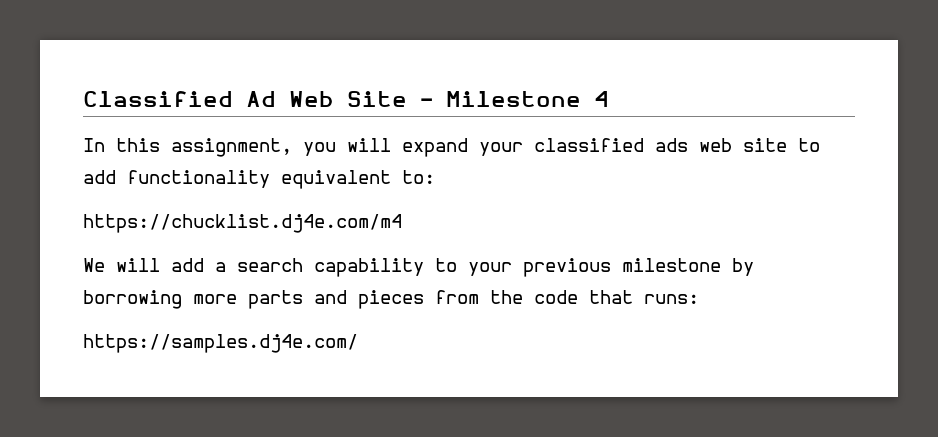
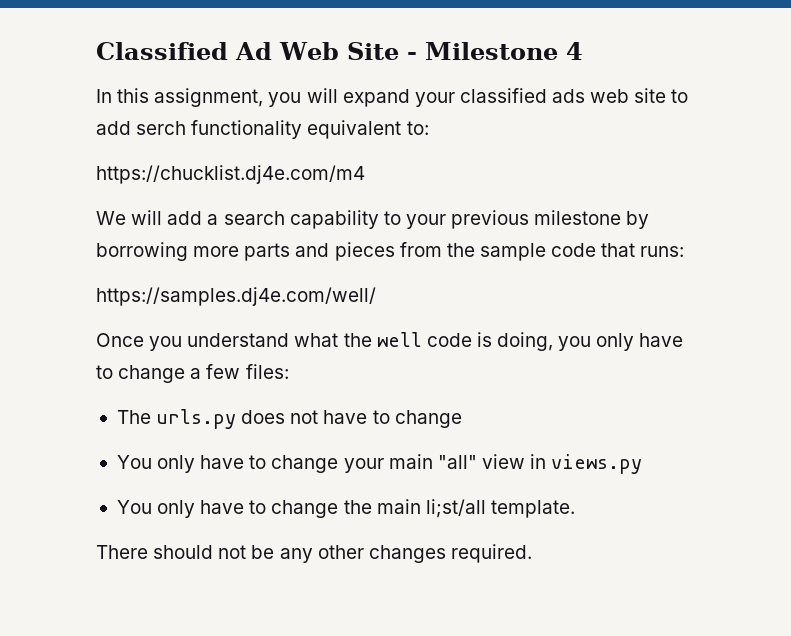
- In this assignment, you will expand your classified ads web site to add functionality equivalent to:
+ In this assignment, you will expand your classified ads web site to add serch functionality equivalent to:
- We will add a search capability to your previous milestone by borrowing more parts and pieces from the code that runs:
+ We will add a search capability to your previous milestone by borrowing more parts and pieces from the sample code that runs:
- https://samples.dj4e.com/
+ https://samples.dj4e.com/well/
+ Once you understand what the well code is doing, you only have to change a few files:
+ The urls.py does not have to change
+ You only have to change your main "all" view in views.py
+ You only have to change the main li;st/all template.
+ There should not be any other changes required.

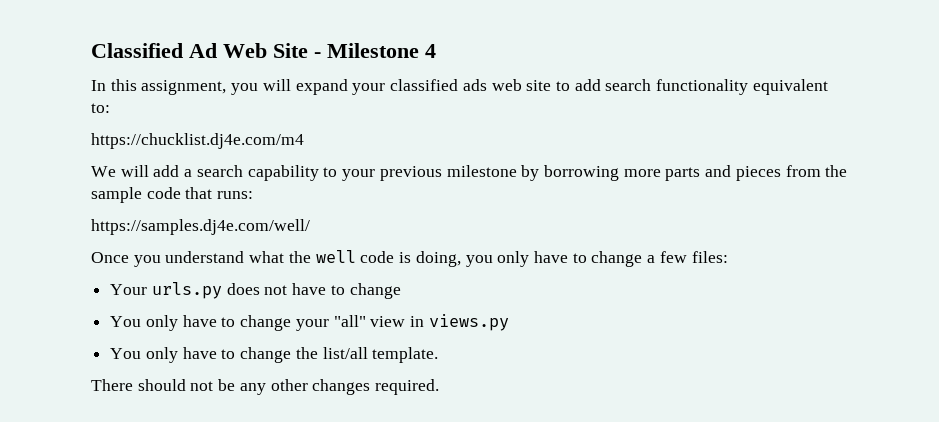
- In this assignment, you will expand your classified ads web site to add serch functionality equivalent to:
+ In this assignment, you will expand your classified ads web site to add search functionality equivalent to:
- The urls.py does not have to change
+ Your urls.py does not have to change
- You only have to change your main "all" view in views.py
+ You only have to change your "all" view in views.py
- You only have to change the main li;st/all template.
+ You only have to change the list/all template.

